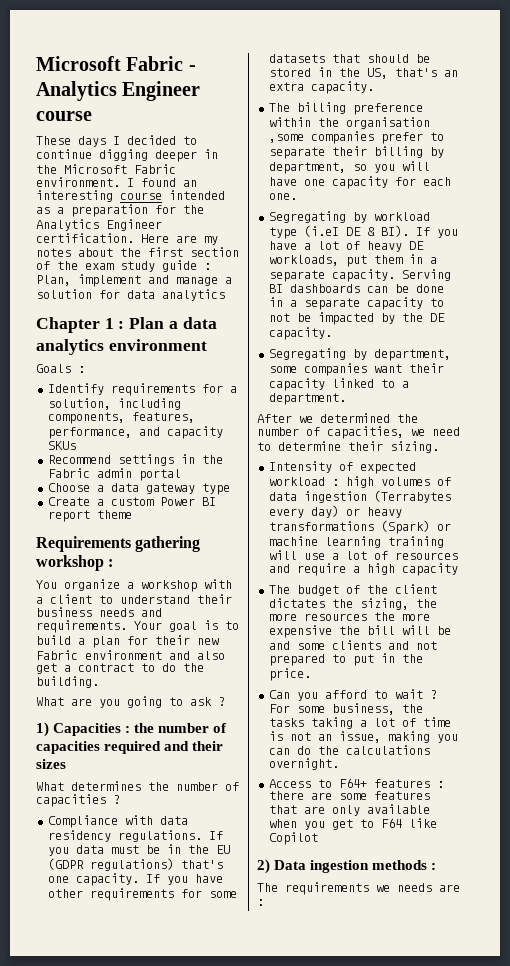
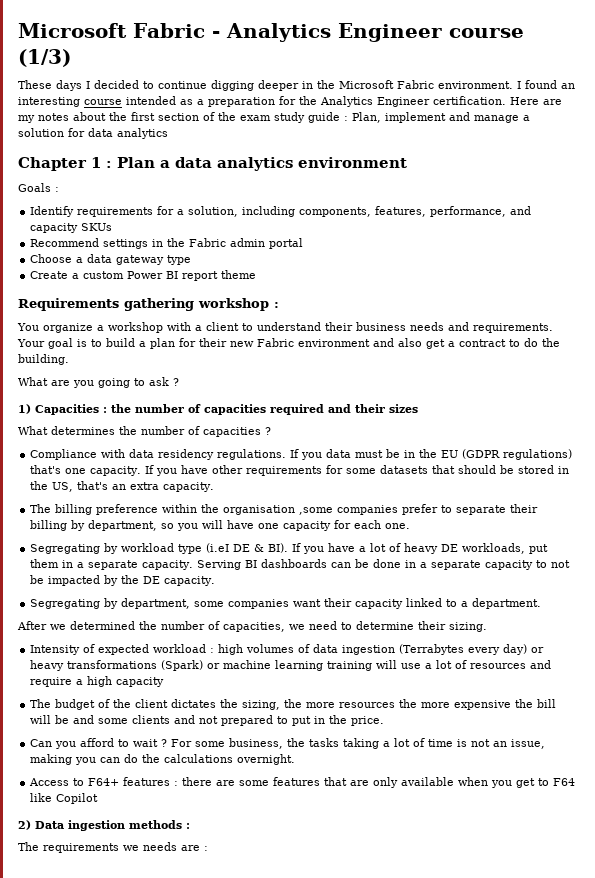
- Microsoft Fabric - Analytics Engineer course
+ Microsoft Fabric - Analytics Engineer course (1/3)

